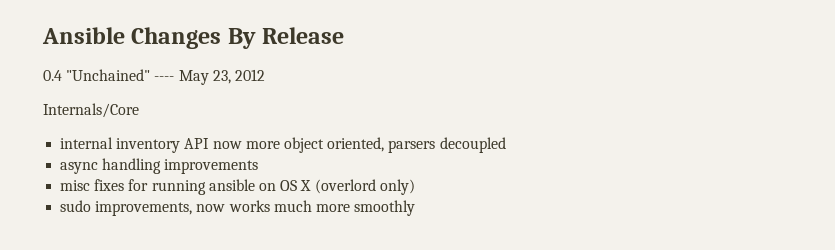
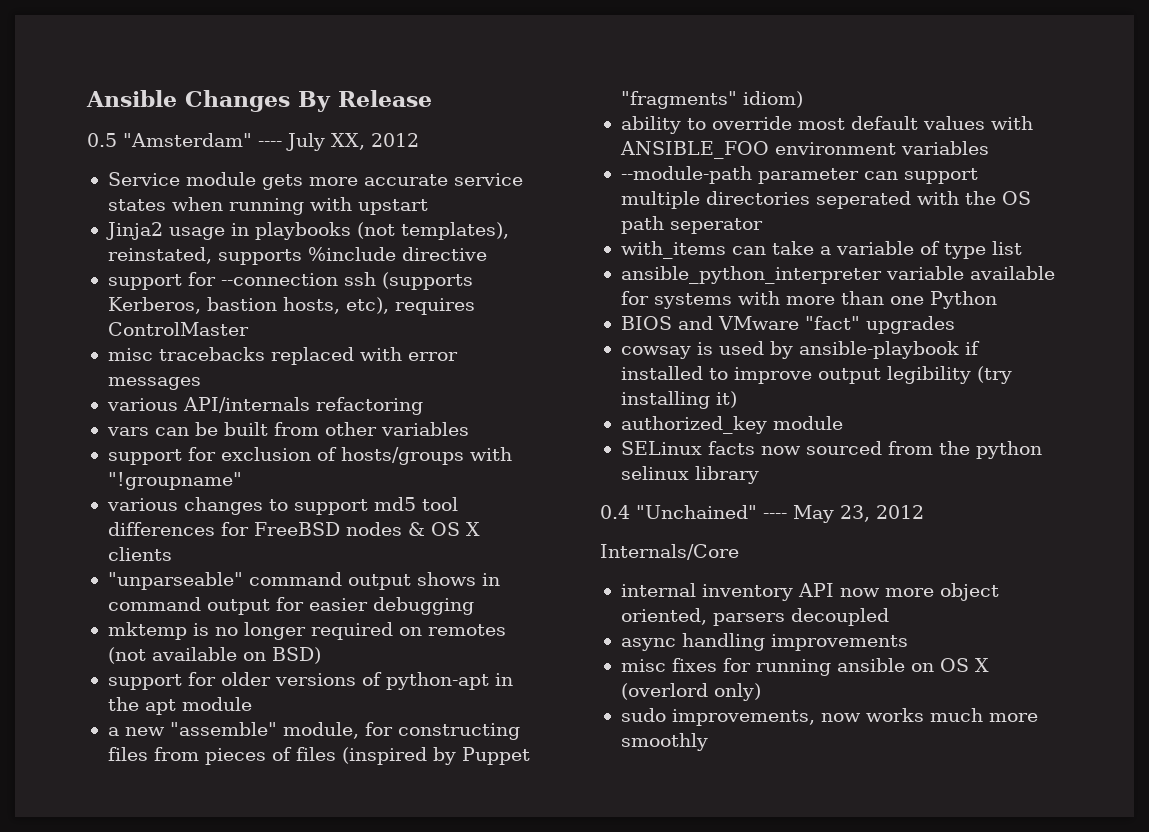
+ 0.5 "Amsterdam" ---- July XX, 2012
+ Service module gets more accurate service states when running with upstart
+ Jinja2 usage in playbooks (not templates), reinstated, supports %include directive
+ support for --connection ssh (supports Kerberos, bastion hosts, etc), requires ControlMaster
+ misc tracebacks replaced with error messages
+ various API/internals refactoring
+ vars can be built from other variables
+ support for exclusion of hosts/groups with "!groupname"
+ various changes to support md5 tool differences for FreeBSD nodes & OS X clients
+ "unparseable" command output shows in command output for easier debugging
+ mktemp is no longer required on remotes (not available on BSD)
+ support for older versions of python-apt in the apt module
+ a new "assemble" module, for constructing files from pieces of files (inspired by Puppet "fragments" idiom)
+ ability to override most default values with ANSIBLE_FOO environment variables
+ --module-path parameter can support multiple directories seperated with the OS path seperator
+ with_items can take a variable of type list
+ ansible_python_interpreter variable available for systems with more than one Python
+ BIOS and VMware "fact" upgrades
+ cowsay is used by ansible-playbook if installed to improve output legibility (try installing it)
+ authorized_key module
+ SELinux facts now sourced from the python selinux library

